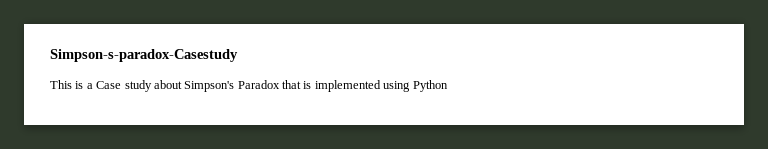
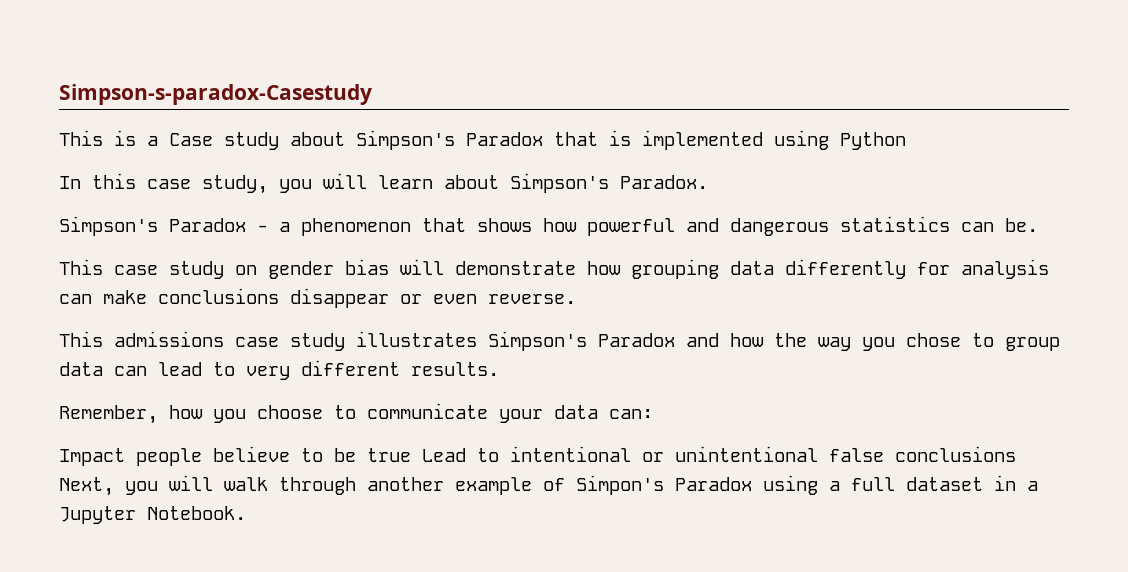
+ In this case study, you will learn about Simpson's Paradox.
+ Simpson's Paradox - a phenomenon that shows how powerful and dangerous statistics can be.
+ This case study on gender bias will demonstrate how grouping data differently for analysis can make conclusions disappear or even reverse.
+ This admissions case study illustrates Simpson's Paradox and how the way you chose to group data can lead to very different results.
+ Remember, how you choose to communicate your data can:
+ Impact people believe to be true Lead to intentional or unintentional false conclusions Next, you will walk through another example of Simpon's Paradox using a full dataset in a Jupyter Notebook.

